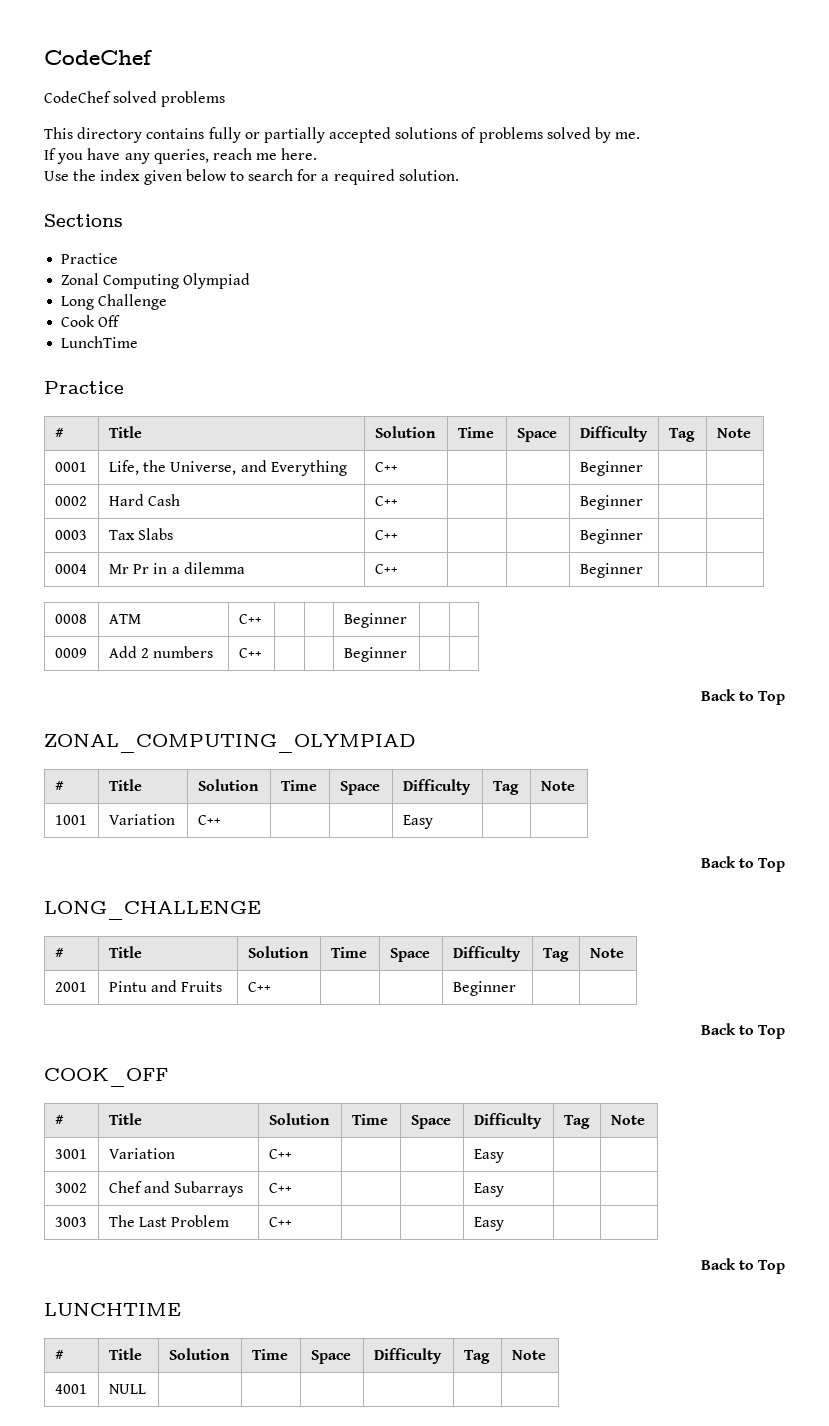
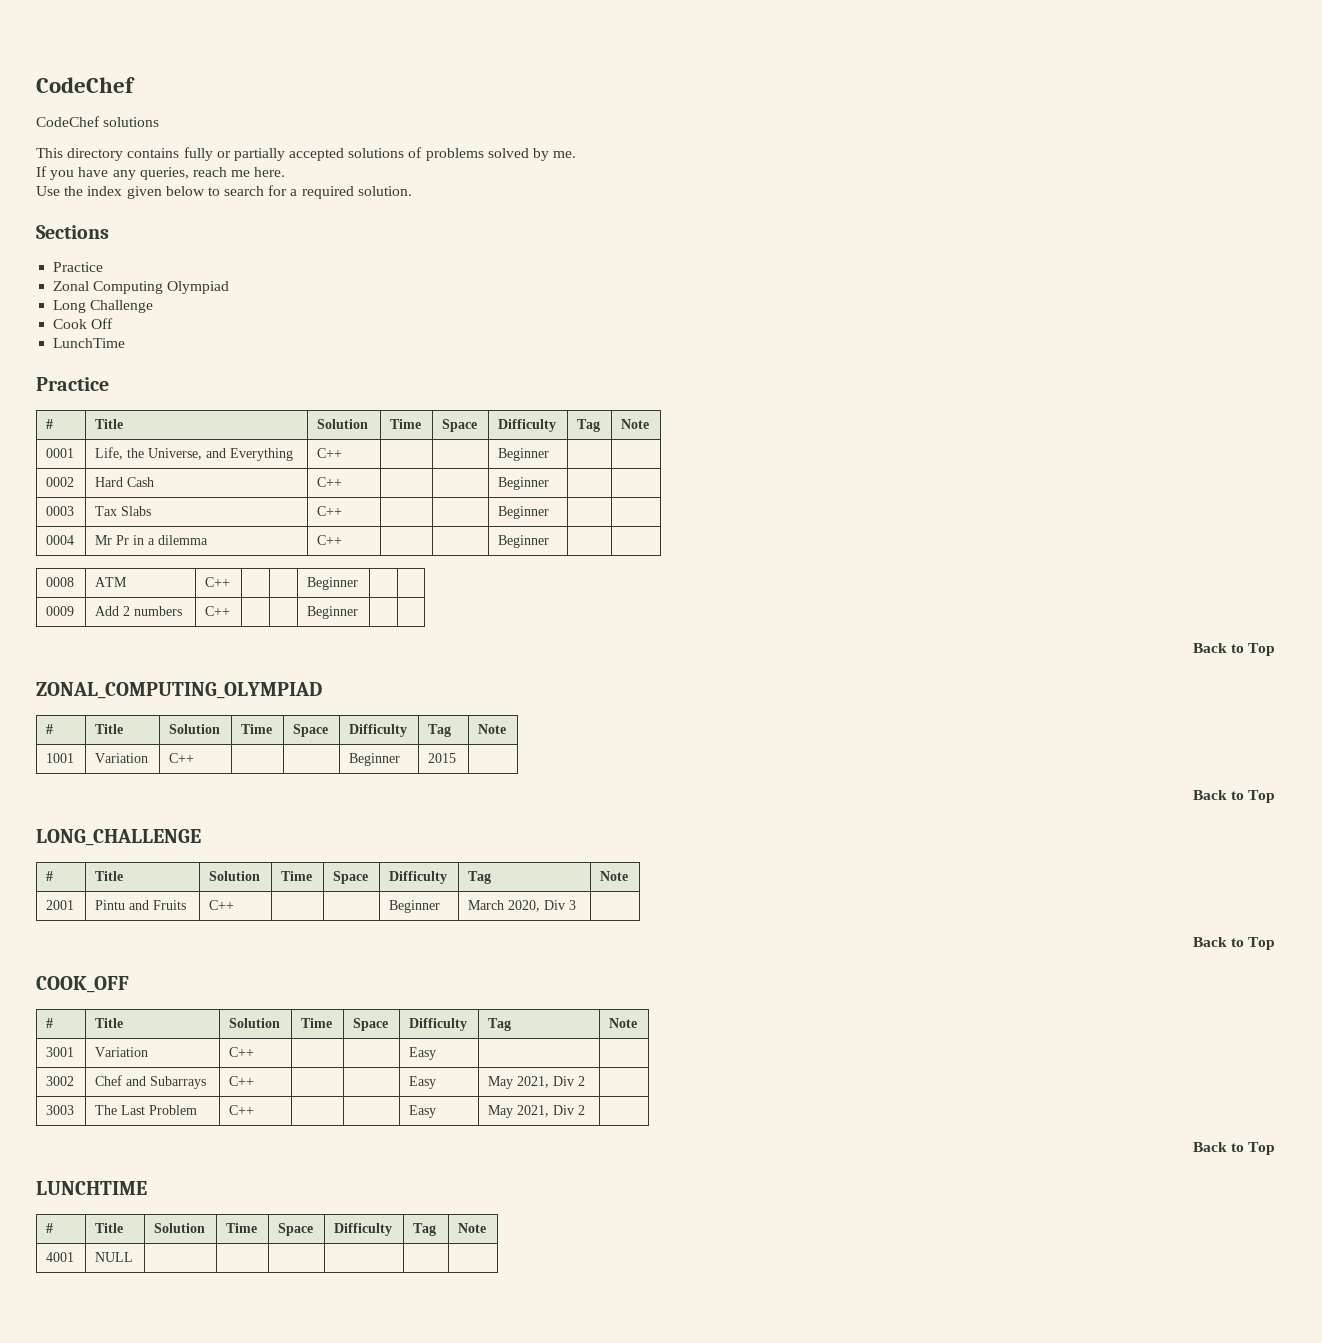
- CodeChef solved problems
+ CodeChef solutions
- 1001 | Variation | C++ | | | Easy | |
+ 1001 | Variation | C++ | | | Beginner | 2015 |
- 2001 | Pintu and Fruits | C++ | | | Beginner | |
+ 2001 | Pintu and Fruits | C++ | | | Beginner | March 2020, Div 3 |
- 3002 | Chef and Subarrays | C++ | | | Easy | |
+ 3002 | Chef and Subarrays | C++ | | | Easy | May 2021, Div 2 |
- 3003 | The Last Problem | C++ | | | Easy | |
+ 3003 | The Last Problem | C++ | | | Easy | May 2021, Div 2 |

